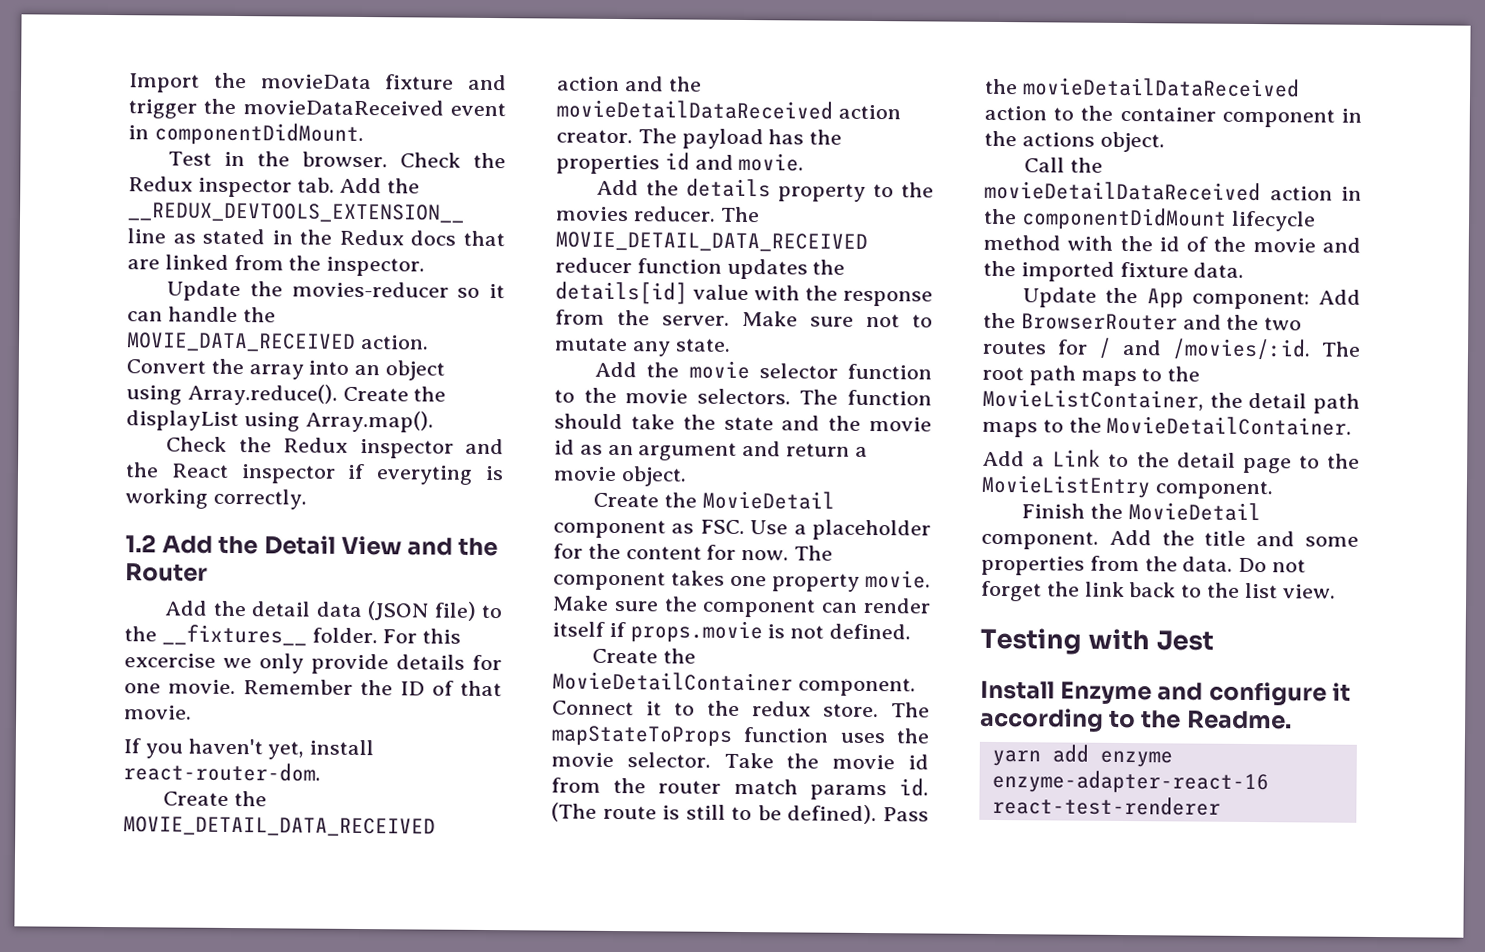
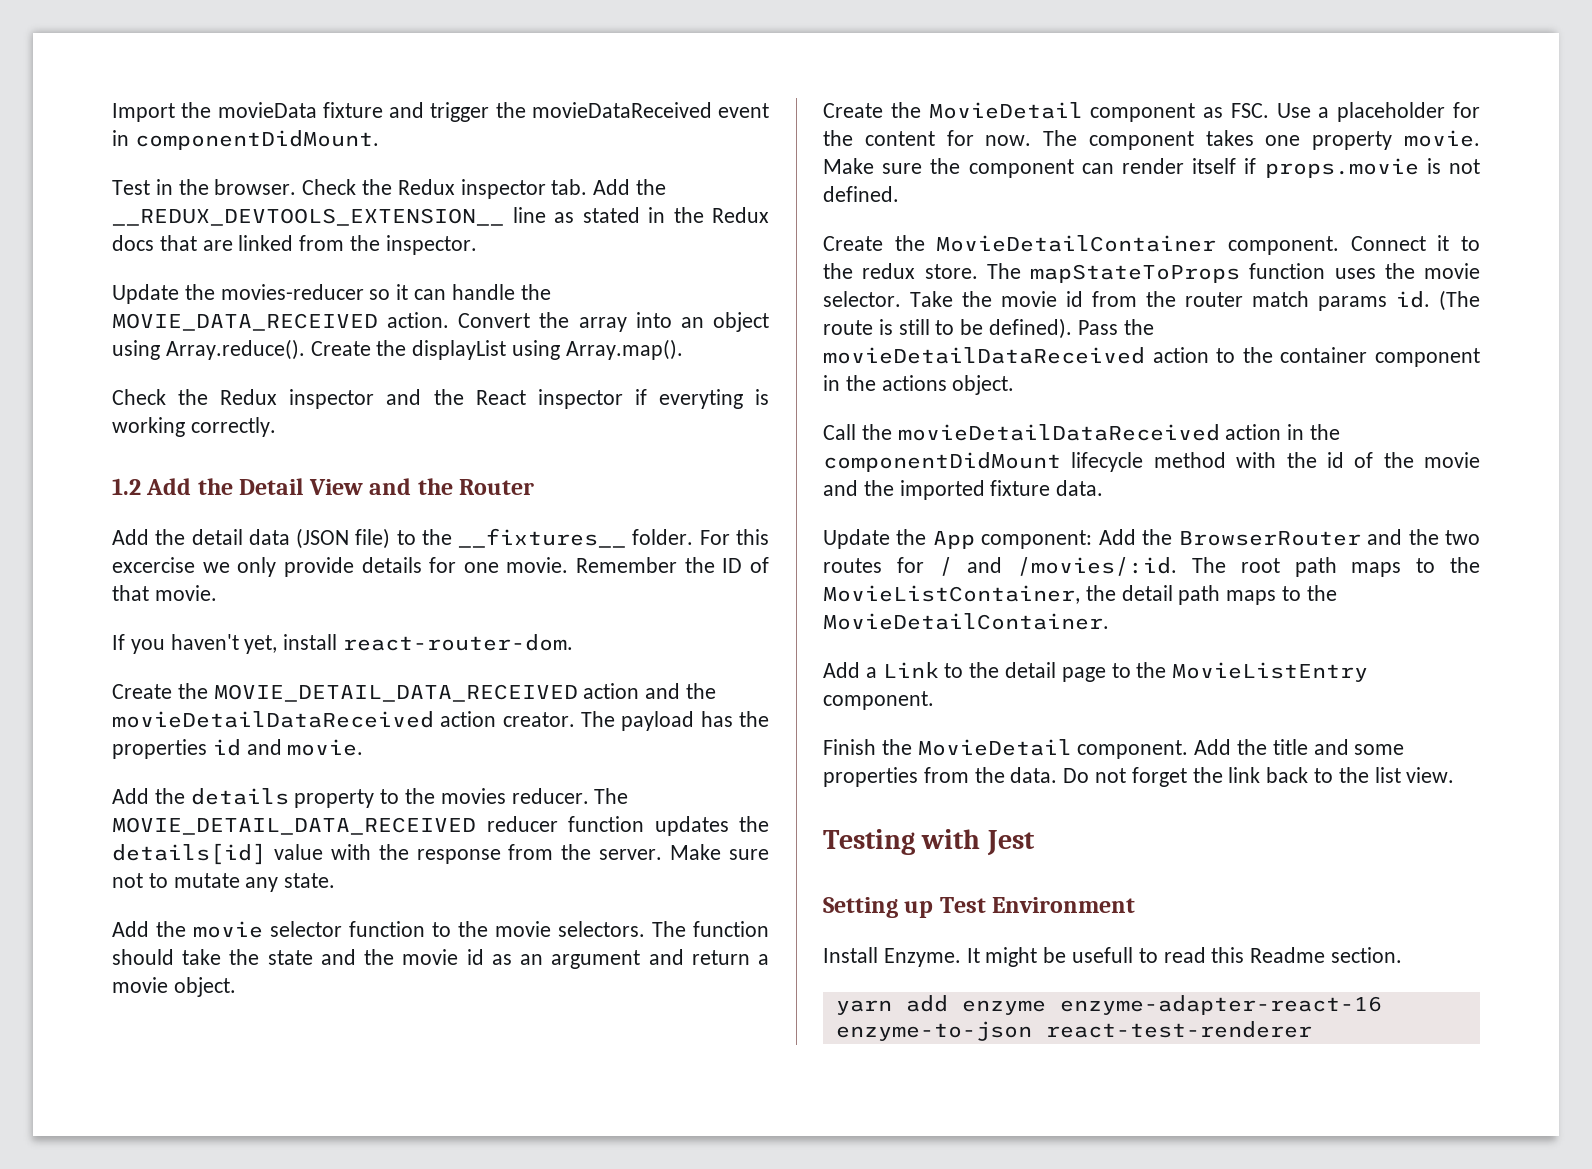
- Install Enzyme and configure it according to the Readme.
+ Setting up Test Environment
+ Install Enzyme. It might be usefull to read this Readme section.
- yarn add enzyme enzyme-adapter-react-16 react-test-renderer
+ yarn add enzyme enzyme-adapter-react-16 enzyme-to-json react-test-renderer

